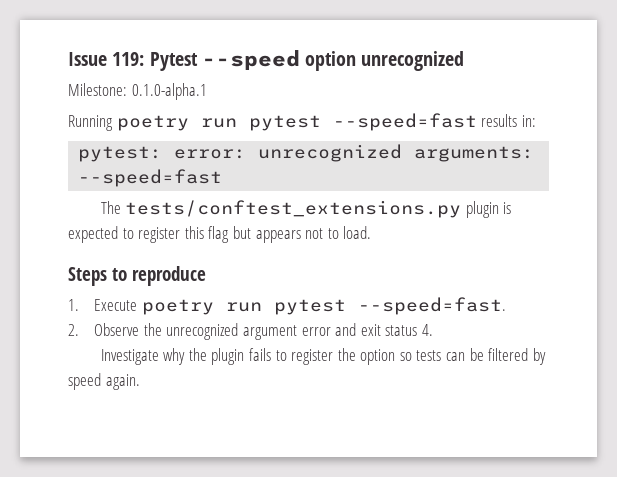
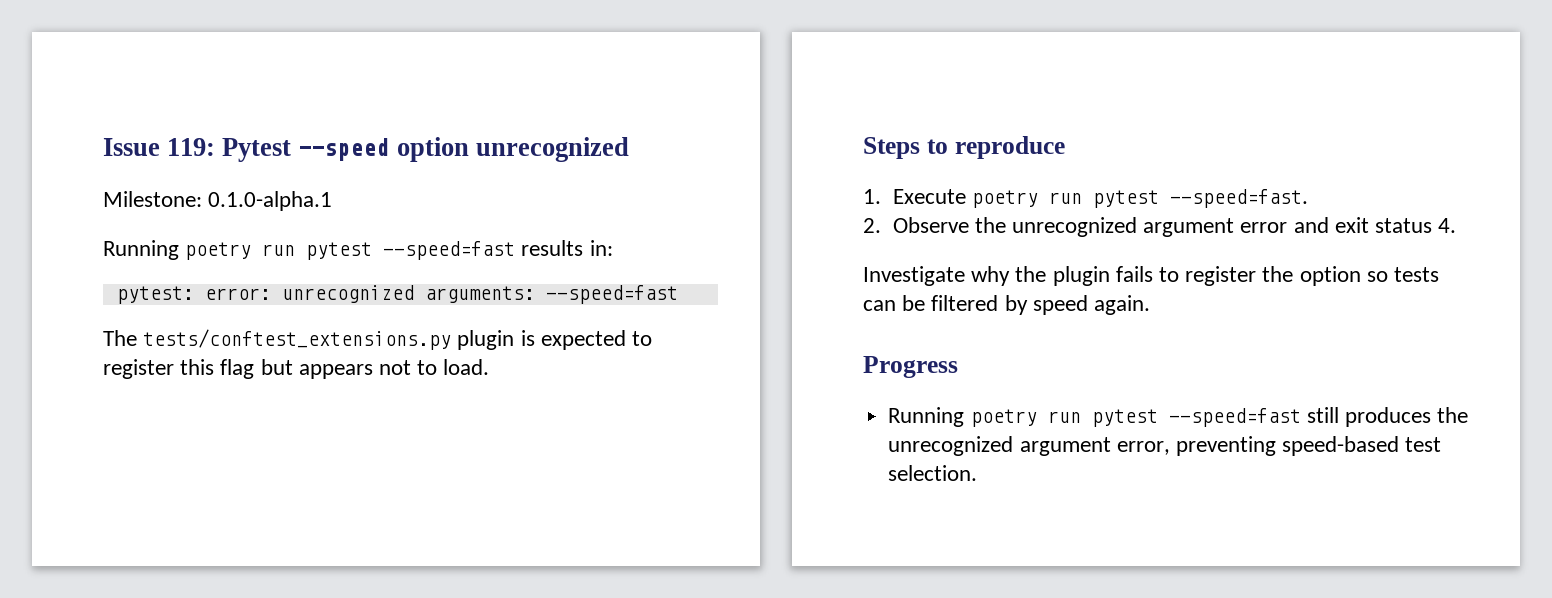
+ Progress
+ Running poetry run pytest --speed=fast still produces the unrecognized argument error, preventing speed-based test selection.

